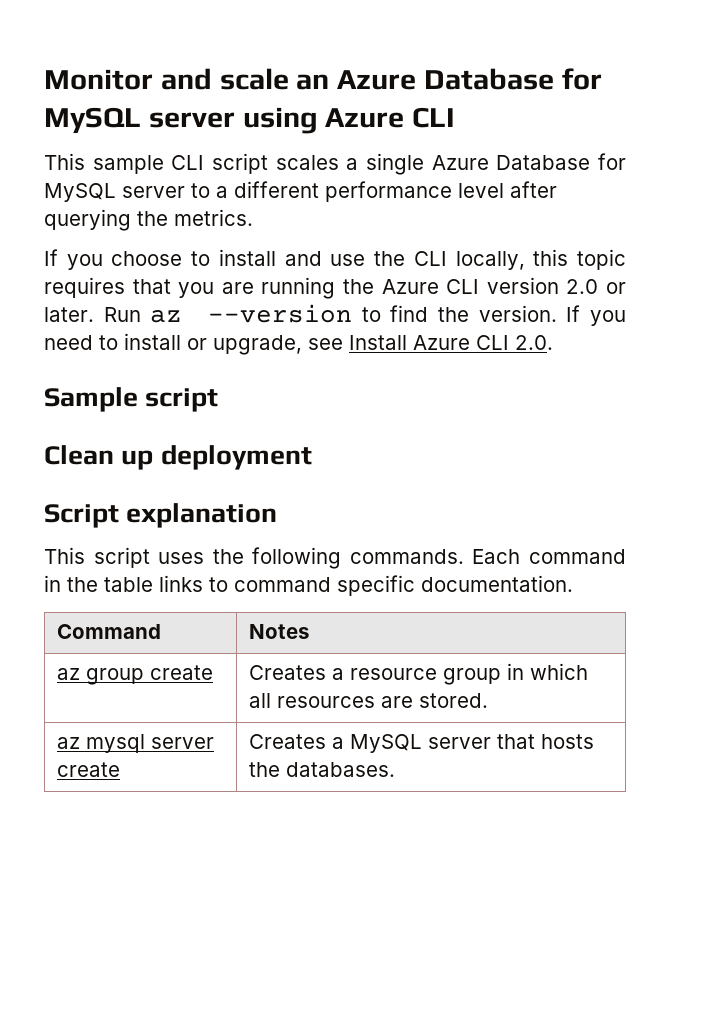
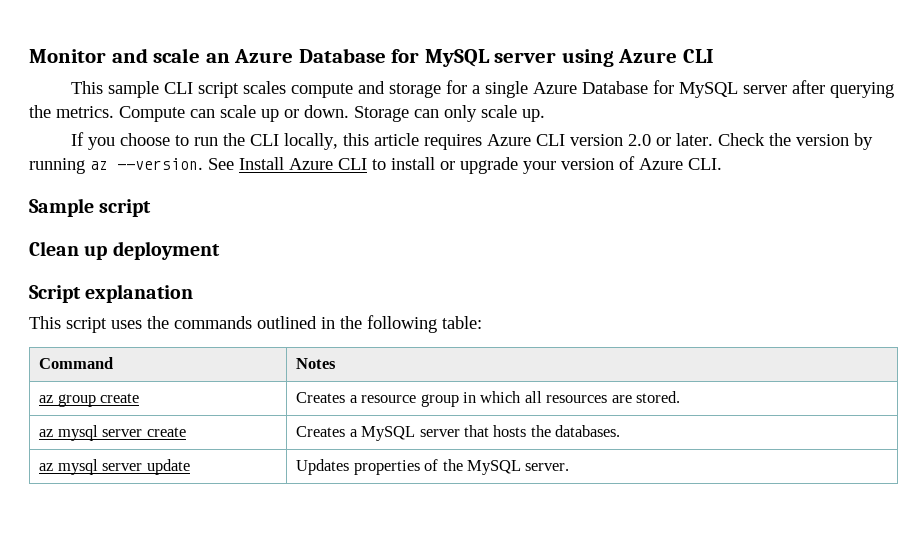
- This sample CLI script scales a single Azure Database for MySQL server to a different performance level after querying the metrics.
+ This sample CLI script scales compute and storage for a single Azure Database for MySQL server after querying the metrics. Compute can scale up or down. Storage can only scale up.
- If you choose to install and use the CLI locally, this topic requires that you are running the Azure CLI version 2.0 or later.
+ If you choose to run the CLI locally, this article requires Azure CLI version 2.0 or later.
- Run az --version to find the version. If you need to install or upgrade, see Install Azure CLI 2.0.
+ Check the version by running az --version. See Install Azure CLI to install or upgrade your version of Azure CLI.
- This script uses the following commands. Each command in the table links to command specific documentation.
+ This script uses the commands outlined in the following table:
+ az mysql server update | Updates properties of the MySQL server.

